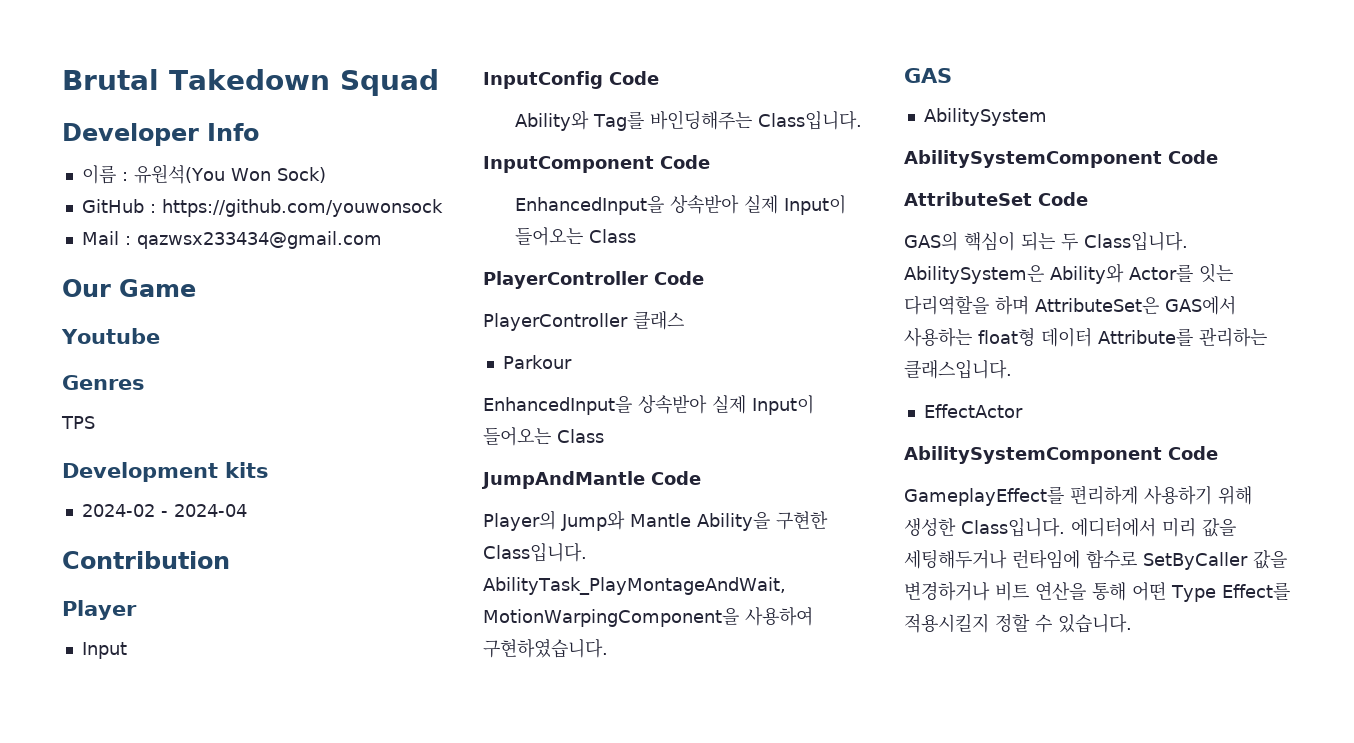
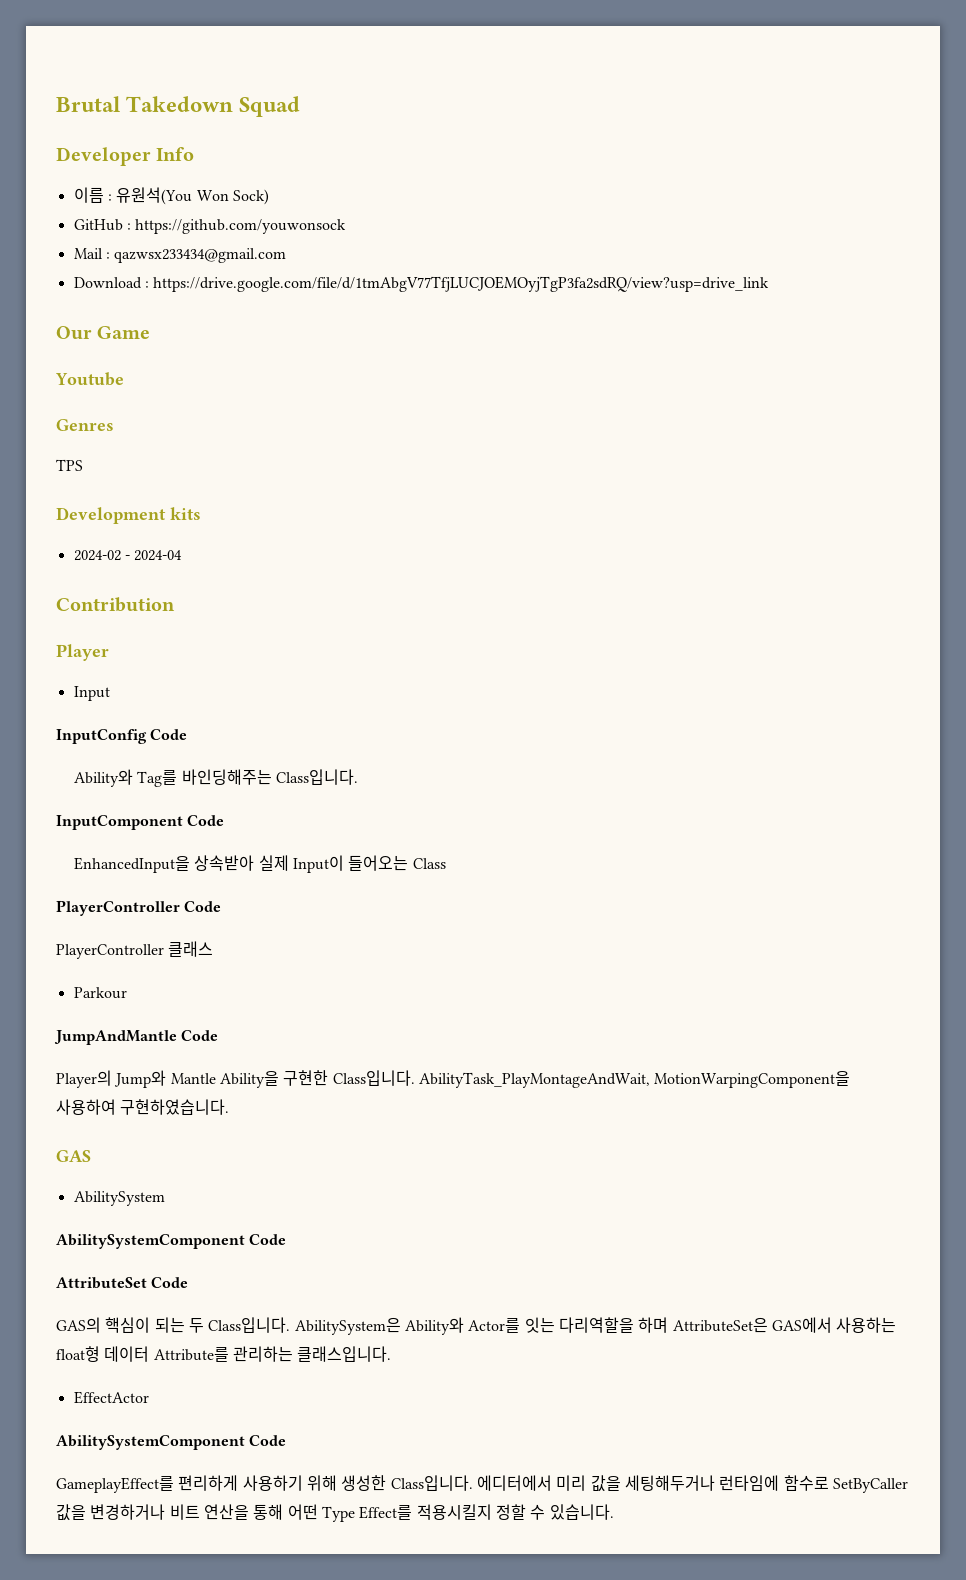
+ Download : https://drive.google.com/file/d/1tmAbgV77TfjLUCJOEMOyjTgP3fa2sdRQ/view?usp=drive_link
  Parkour
- EnhancedInput을 상속받아 실제 Input이 들어오는 Class

